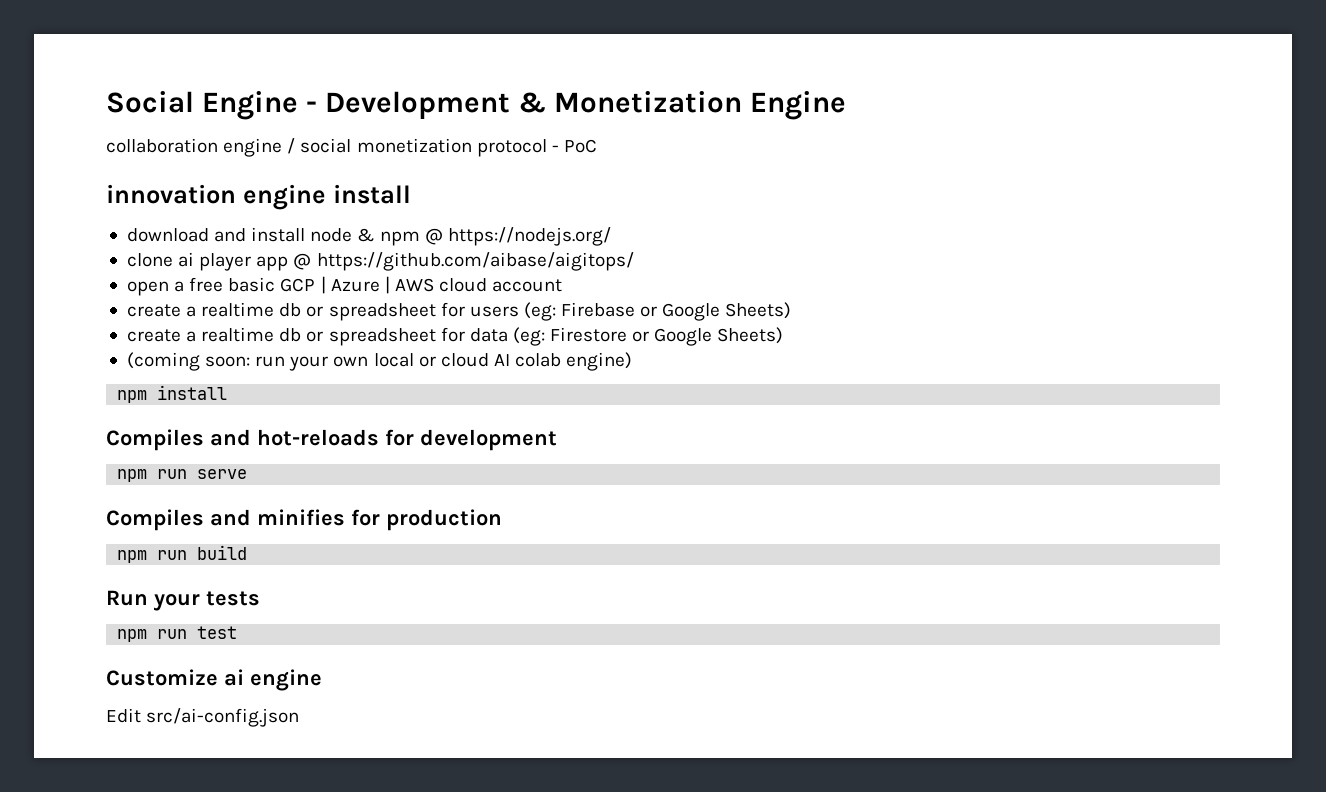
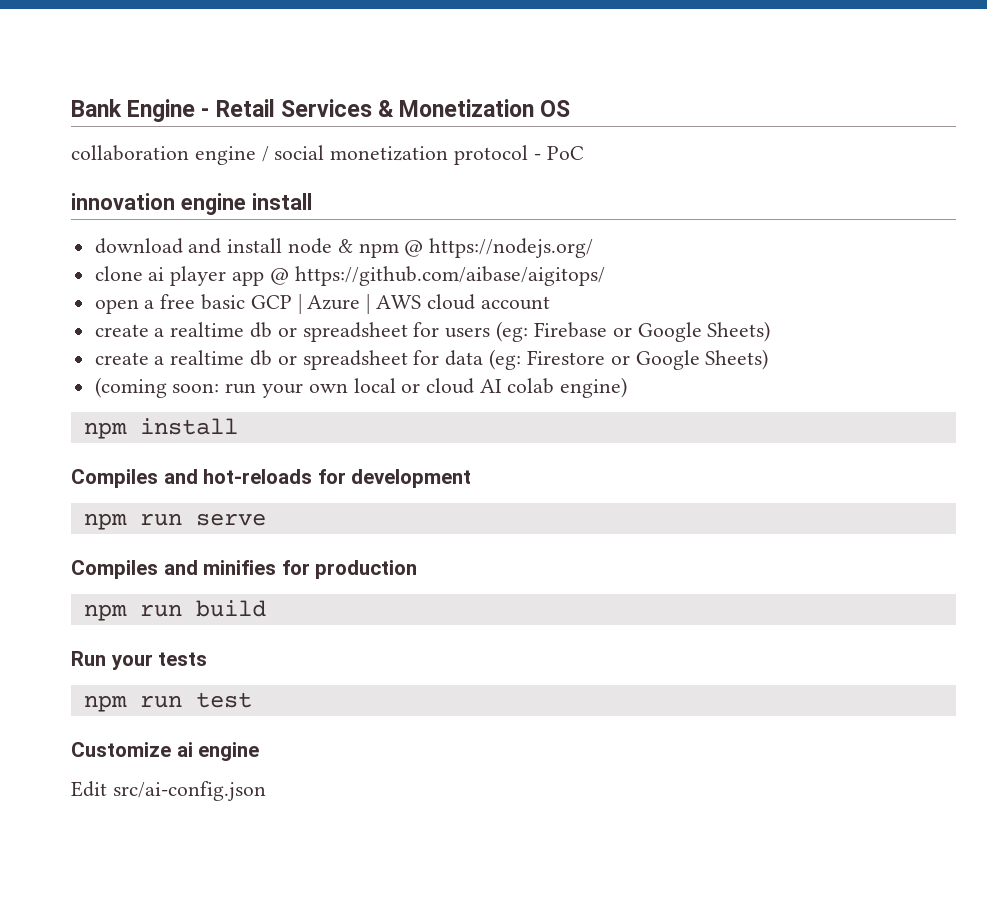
- Social Engine - Development & Monetization Engine
+ Bank Engine - Retail Services & Monetization OS

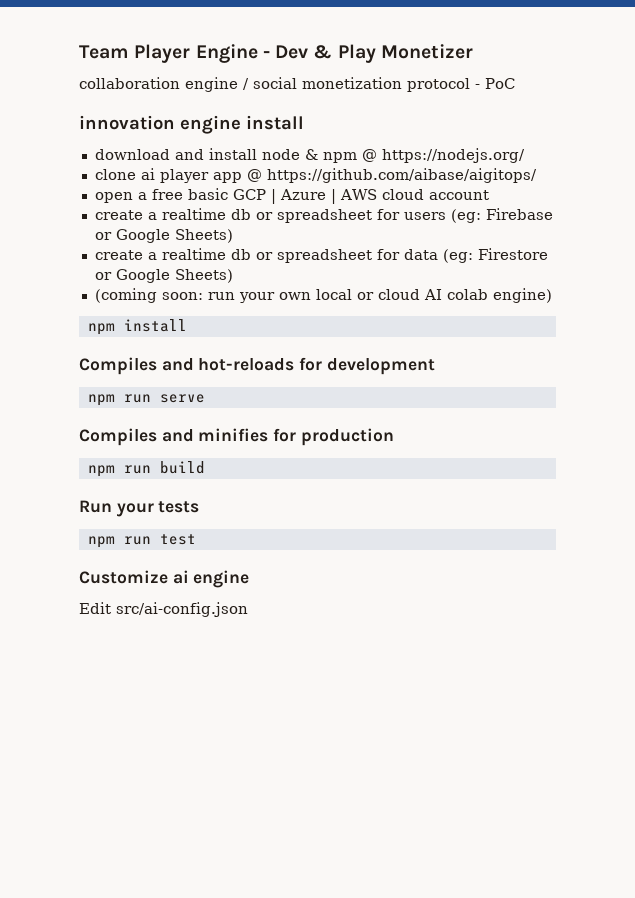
- Bank Engine - Retail Services & Monetization OS
+ Team Player Engine - Dev & Play Monetizer

